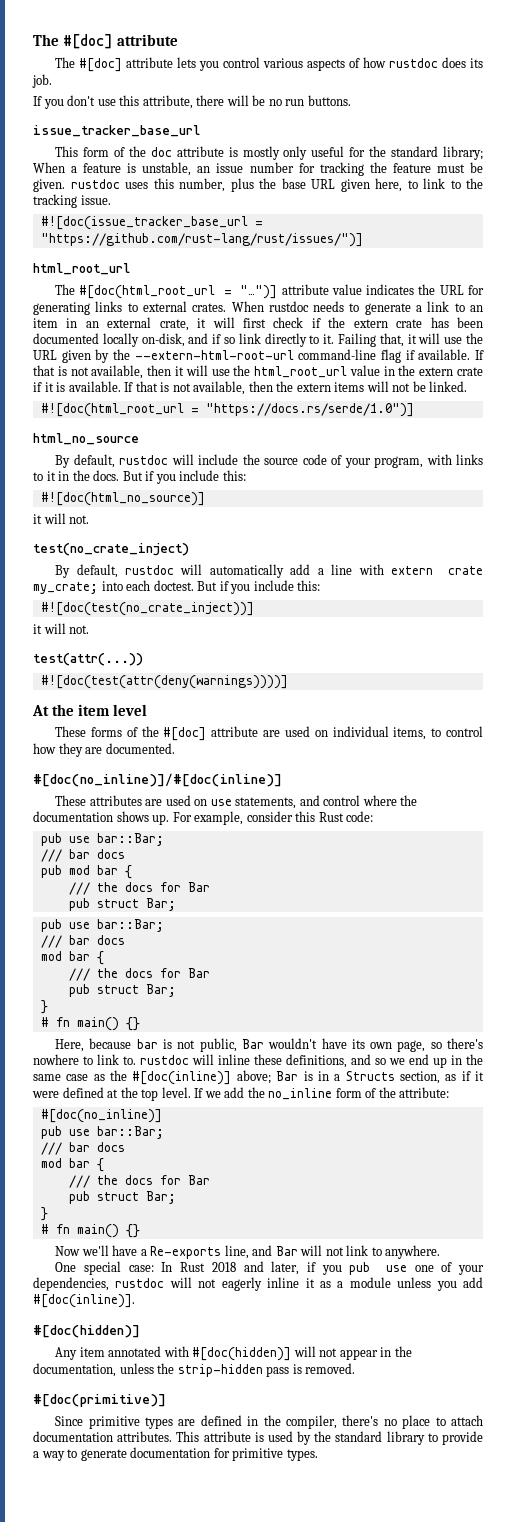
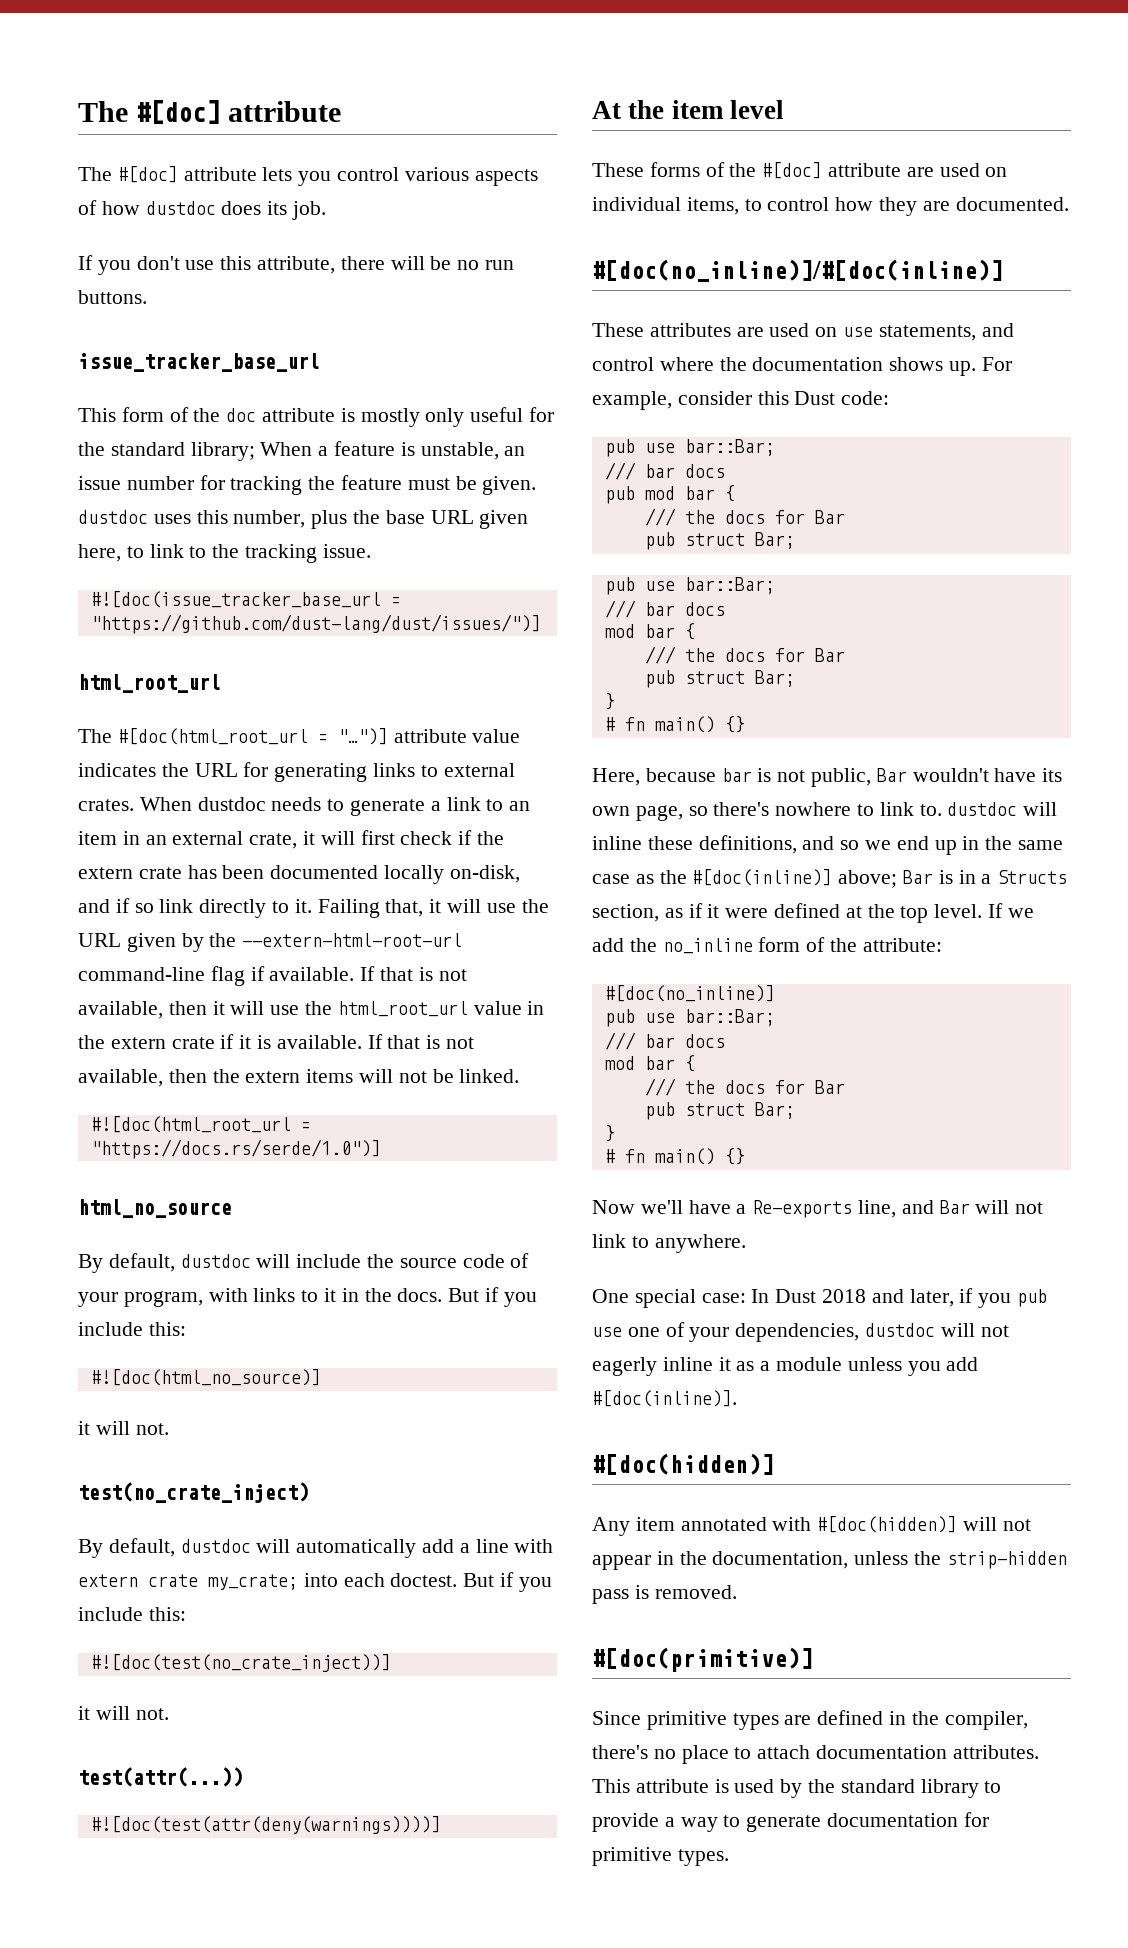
- The #[doc] attribute lets you control various aspects of how rustdoc does its job.
+ The #[doc] attribute lets you control various aspects of how dustdoc does its job.
- This form of the doc attribute is mostly only useful for the standard library; When a feature is unstable, an issue number for tracking the feature must be given. rustdoc uses this number, plus the base URL given here, to link to the tracking issue.
+ This form of the doc attribute is mostly only useful for the standard library; When a feature is unstable, an issue number for tracking the feature must be given. dustdoc uses this number, plus the base URL given here, to link to the tracking issue.
- #![doc(issue_tracker_base_url = "https://github.com/rust-lang/rust/issues/")]
+ #![doc(issue_tracker_base_url = "https://github.com/dust-lang/dust/issues/")]
- When rustdoc needs to generate a link to an item in an external crate, it will first check if the extern crate has been documented locally on-disk, and if so link directly to it.
+ When dustdoc needs to generate a link to an item in an external crate, it will first check if the extern crate has been documented locally on-disk, and if so link directly to it.
- By default, rustdoc will include the source code of your program, with links to it in the docs.
+ By default, dustdoc will include the source code of your program, with links to it in the docs.
- By default, rustdoc will automatically add a line with extern crate my_crate; into each doctest.
+ By default, dustdoc will automatically add a line with extern crate my_crate; into each doctest.
- For example, consider this Rust code:
+ For example, consider this Dust code:
- Here, because bar is not public, Bar wouldn't have its own page, so there's nowhere to link to. rustdoc will inline these definitions, and so we end up in the same case as the #[doc(inline)] above; Bar is in a Structs section, as if it were defined at the top level.
+ Here, because bar is not public, Bar wouldn't have its own page, so there's nowhere to link to. dustdoc will inline these definitions, and so we end up in the same case as the #[doc(inline)] above; Bar is in a Structs section, as if it were defined at the top level.
- One special case: In Rust 2018 and later, if you pub use one of your dependencies, rustdoc will not eagerly inline it as a module unless you add #[doc(inline)].
+ One special case: In Dust 2018 and later, if you pub use one of your dependencies, dustdoc will not eagerly inline it as a module unless you add #[doc(inline)].

